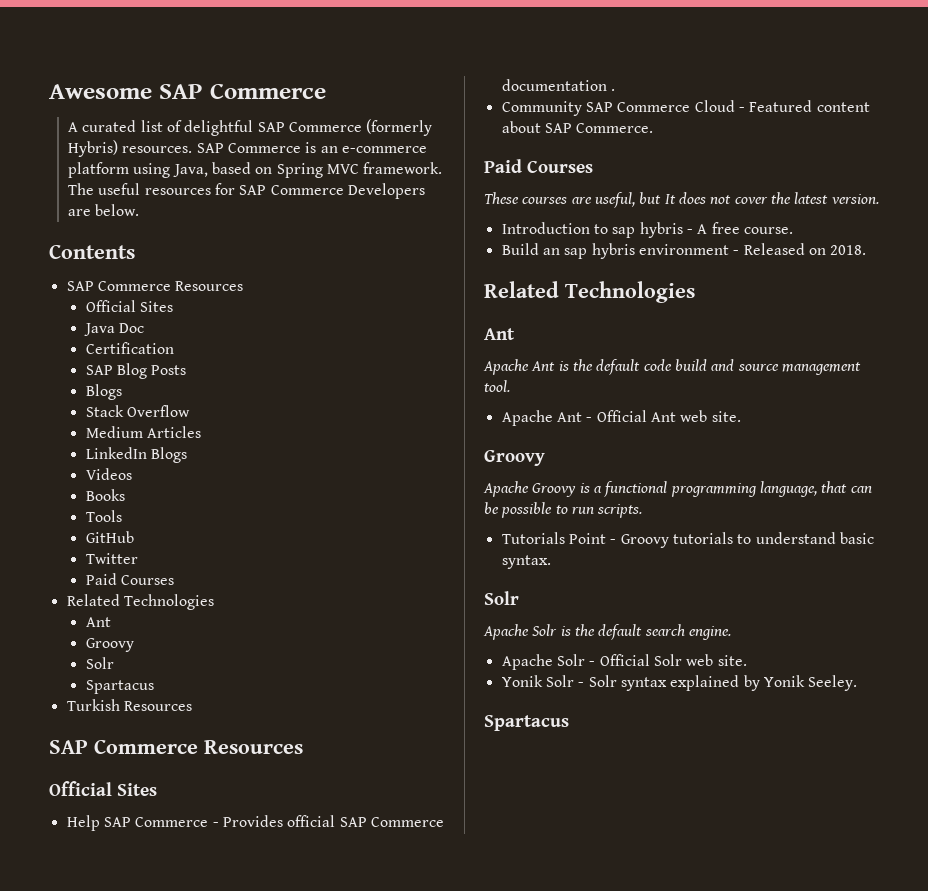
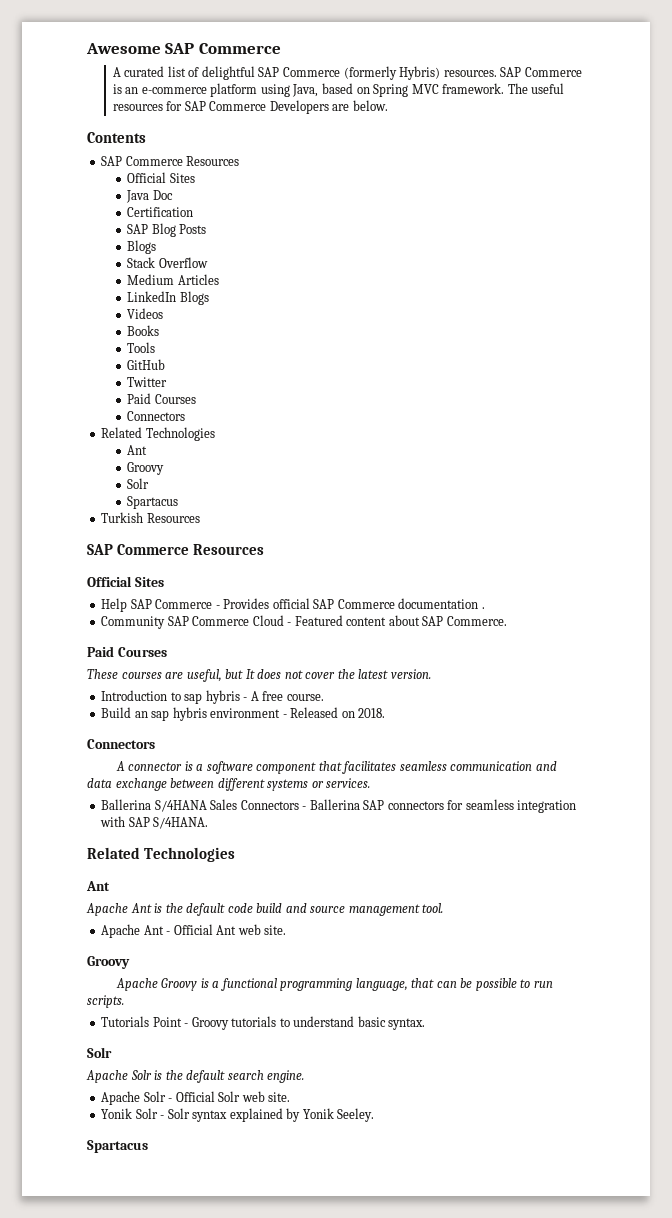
  Twitter
  Paid Courses
+ Connectors
  Build an sap hybris environment - Released on 2018.
+ Connectors
+ A connector is a software component that facilitates seamless communication and data exchange between different systems or services.
+ Ballerina S/4HANA Sales Connectors - Ballerina SAP connectors for seamless integration with SAP S/4HANA.

